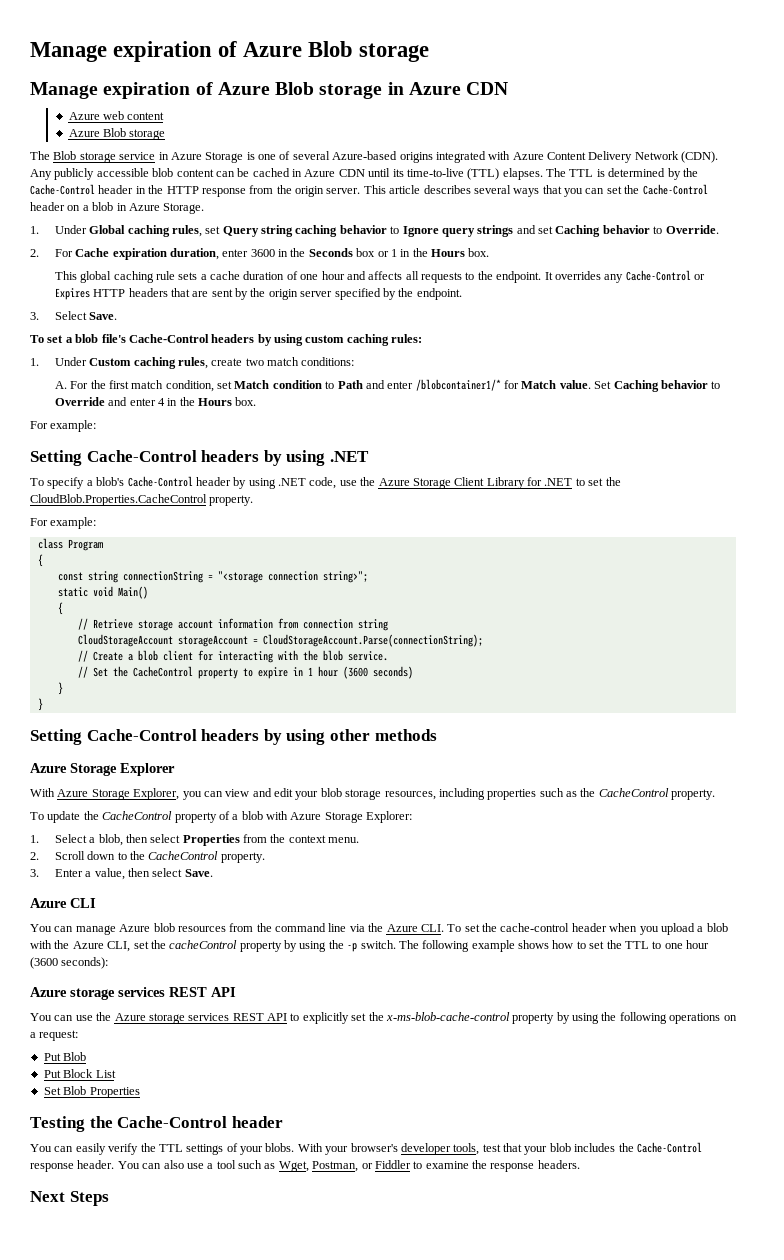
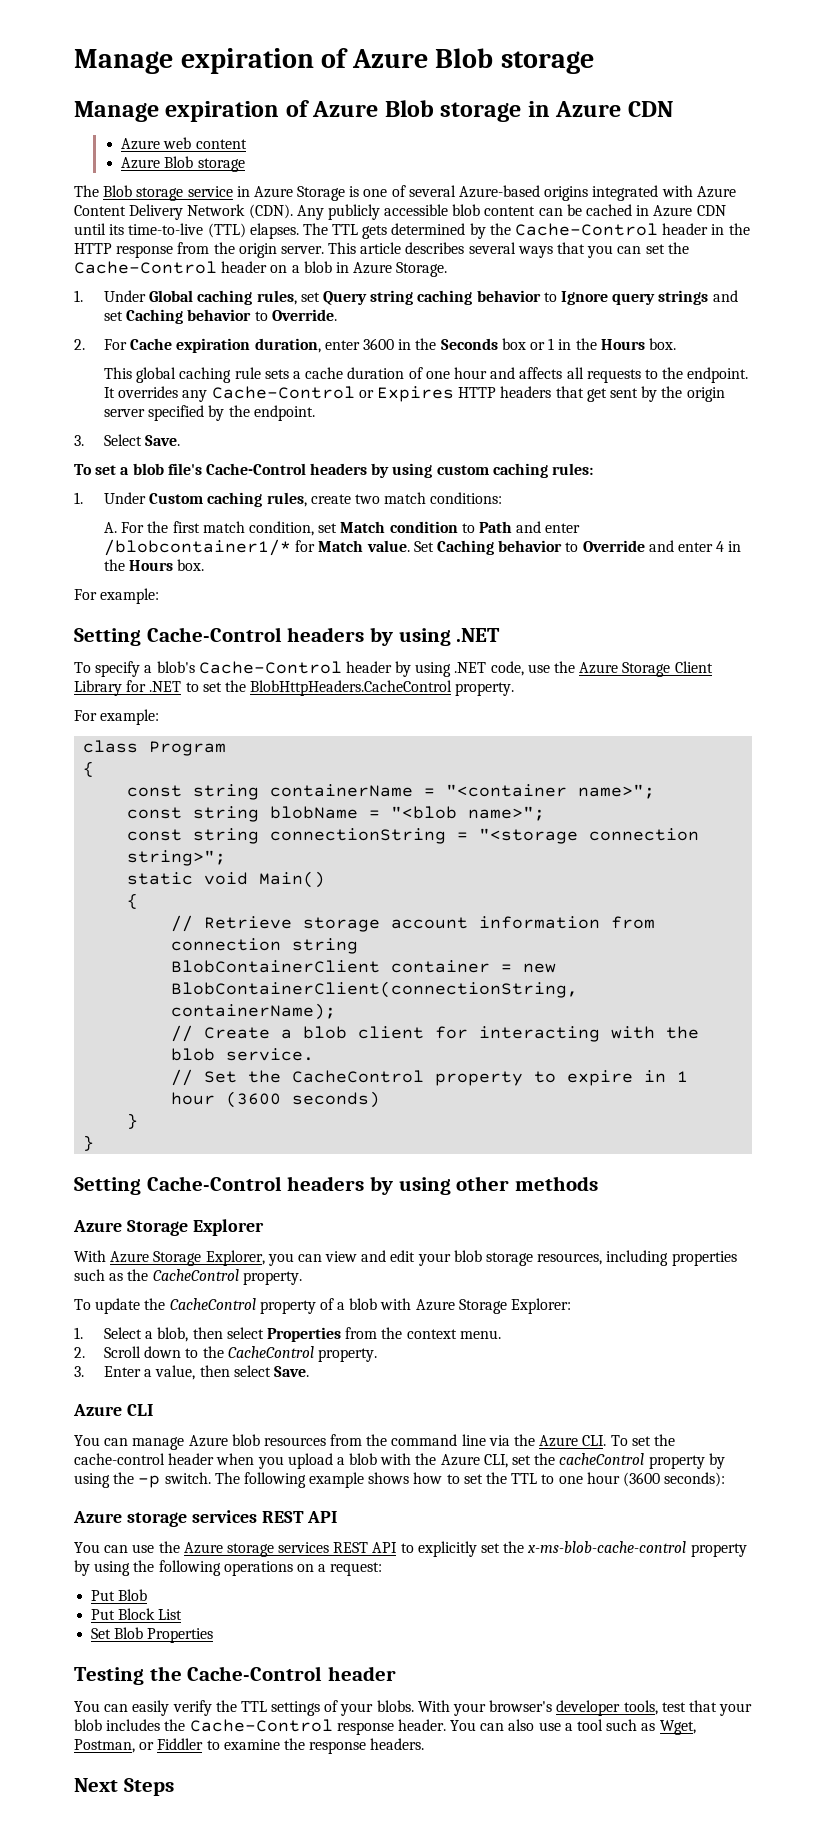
- The TTL is determined by the Cache-Control header in the HTTP response from the origin server.
+ The TTL gets determined by the Cache-Control header in the HTTP response from the origin server.
- It overrides any Cache-Control or Expires HTTP headers that are sent by the origin server specified by the endpoint.
+ It overrides any Cache-Control or Expires HTTP headers that get sent by the origin server specified by the endpoint.
- To specify a blob's Cache-Control header by using .NET code, use the Azure Storage Client Library for .NET to set the CloudBlob.Properties.CacheControl property.
+ To specify a blob's Cache-Control header by using .NET code, use the Azure Storage Client Library for .NET to set the BlobHttpHeaders.CacheControl property.
+ const string containerName = "<container name>";
+ const string blobName = "<blob name>";
- CloudStorageAccount storageAccount = CloudStorageAccount.Parse(connectionString);
+ BlobContainerClient container = new BlobContainerClient(connectionString, containerName);

